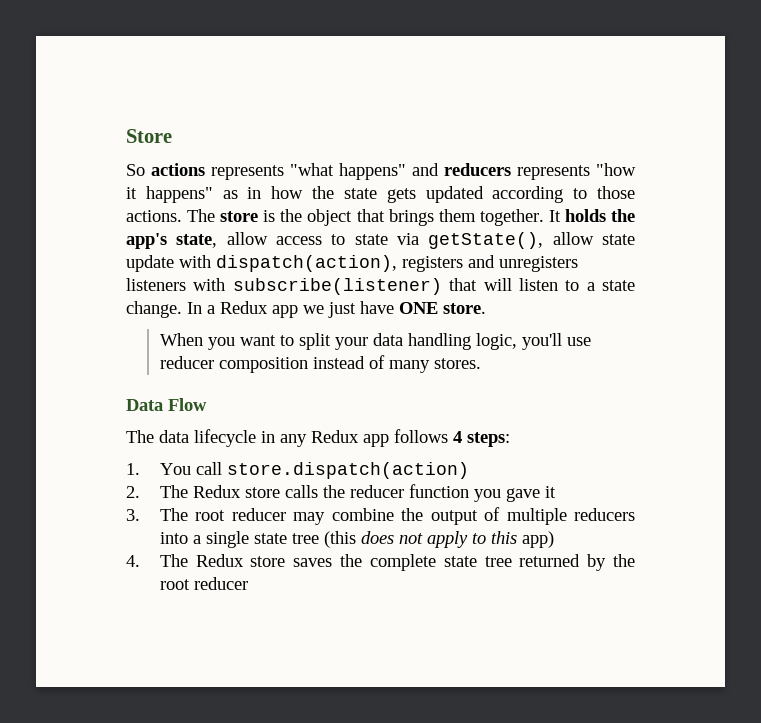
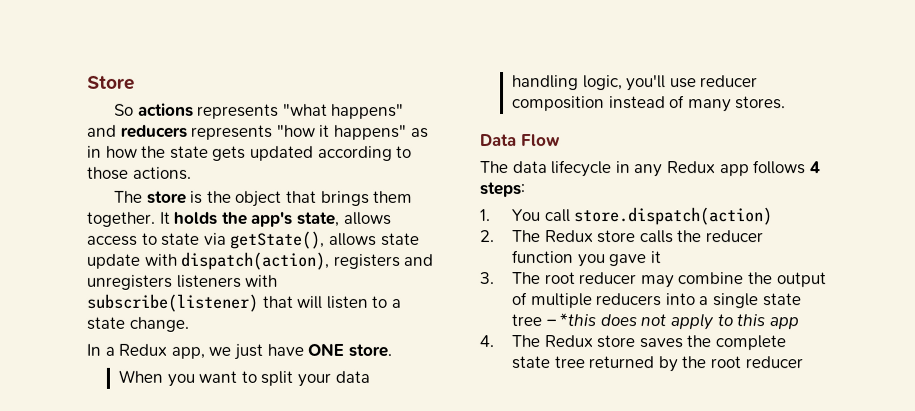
- So actions represents "what happens" and reducers represents "how it happens" as in how the state gets updated according to those actions. The store is the object that brings them together.
+ So actions represents "what happens" and reducers represents "how it happens" as in how the state gets updated according to those actions.
+ The store is the object that brings them together.
- It holds the app's state, allow access to state via getState(), allow state update with dispatch(action), registers and unregisters listeners with subscribe(listener) that will listen to a state change. In a Redux app we just have ONE store.
+ It holds the app's state, allows access to state via getState(), allows state update with dispatch(action), registers and unregisters listeners with subscribe(listener) that will listen to a state change.
+ In a Redux app, we just have ONE store.
- 3. The root reducer may combine the output of multiple reducers into a single state tree (this does not apply to this app)
+ 3. The root reducer may combine the output of multiple reducers into a single state tree – *this does not apply to this app

